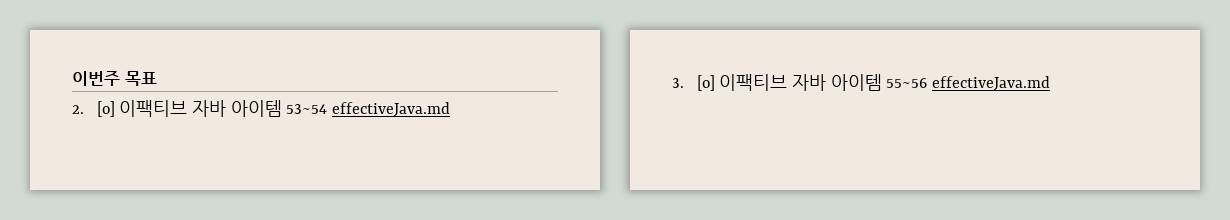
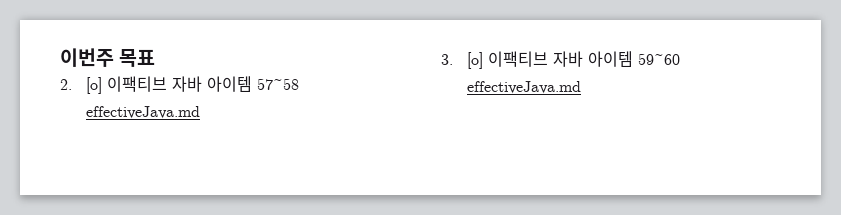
- 2. [o] 이팩티브 자바 아이템 53~54 effectiveJava.md
+ 2. [o] 이팩티브 자바 아이템 57~58 effectiveJava.md
- 3. [o] 이팩티브 자바 아이템 55~56 effectiveJava.md
+ 3. [o] 이팩티브 자바 아이템 59~60 effectiveJava.md

